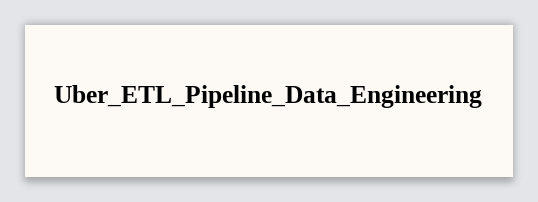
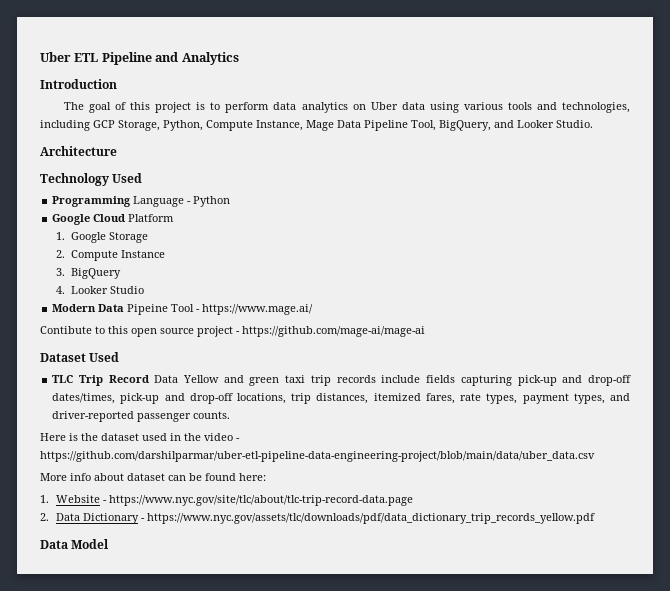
- Uber_ETL_Pipeline_Data_Engineering
+ Uber ETL Pipeline and Analytics
+ Introduction
+ The goal of this project is to perform data analytics on Uber data using various tools and technologies, including GCP Storage, Python, Compute Instance, Mage Data Pipeline Tool, BigQuery, and Looker Studio.
+ Architecture
+ Technology Used
+ Programming Language - Python
+ Google Cloud Platform
+ 1. Google Storage
+ 2. Compute Instance
+ 3. BigQuery
+ 4. Looker Studio
+ Modern Data Pipeine Tool - https://www.mage.ai/
+ Contibute to this open source project - https://github.com/mage-ai/mage-ai
+ Dataset Used
+ TLC Trip Record Data Yellow and green taxi trip records include fields capturing pick-up and drop-off dates/times, pick-up and drop-off locations, trip distances, itemized fares, rate types, payment types, and driver-reported passenger counts.
+ Here is the dataset used in the video - https://github.com/darshilparmar/uber-etl-pipeline-data-engineering-project/blob/main/data/uber_data.csv
+ More info about dataset can be found here:
+ 1. Website - https://www.nyc.gov/site/tlc/about/tlc-trip-record-data.page
+ 2. Data Dictionary - https://www.nyc.gov/assets/tlc/downloads/pdf/data_dictionary_trip_records_yellow.pdf
+ Data Model

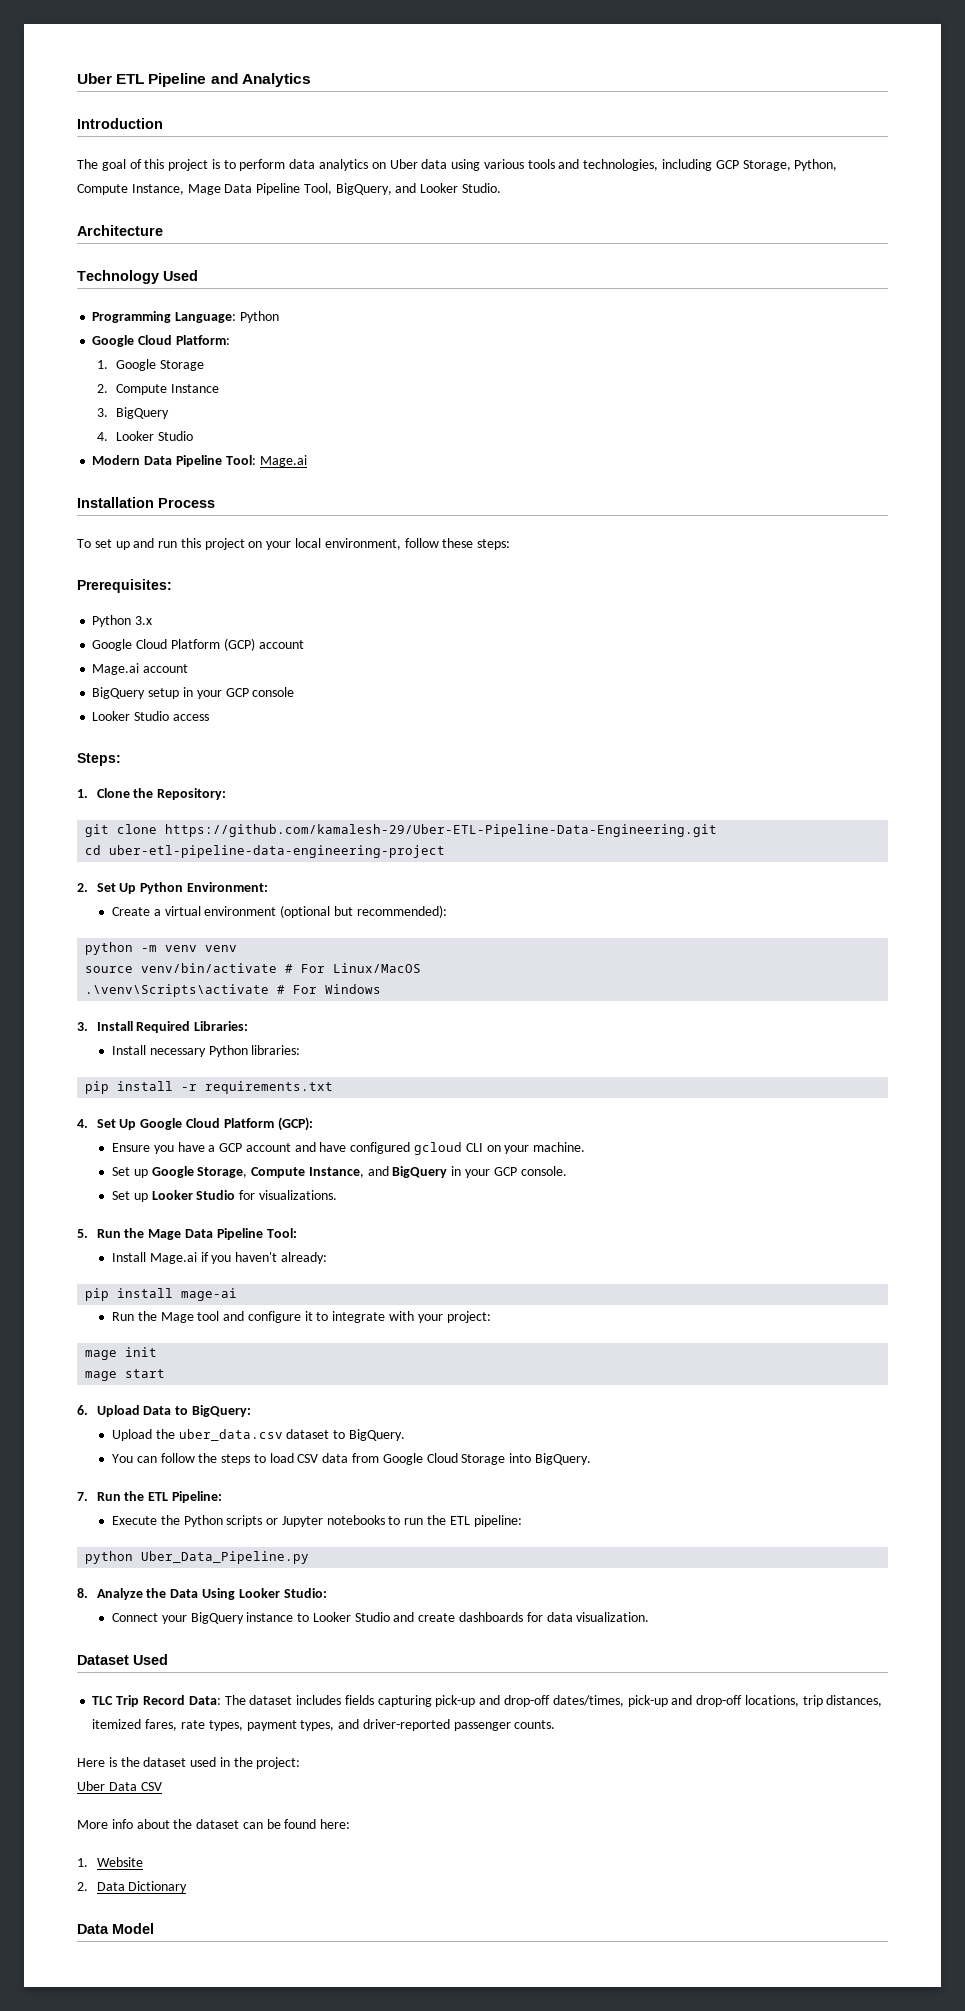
- Programming Language - Python
+ Programming Language: Python
- Google Cloud Platform
+ Google Cloud Platform:
- Modern Data Pipeine Tool - https://www.mage.ai/
- Contibute to this open source project - https://github.com/mage-ai/mage-ai
+ Modern Data Pipeline Tool: Mage.ai
+ Installation Process
+ To set up and run this project on your local environment, follow these steps:
+ Prerequisites:
+ Python 3.x
+ Google Cloud Platform (GCP) account
+ Mage.ai account
+ BigQuery setup in your GCP console
+ Looker Studio access
+ Steps:
+ 1. Clone the Repository:
+ git clone https://github.com/kamalesh-29/Uber-ETL-Pipeline-Data-Engineering.git
+ cd uber-etl-pipeline-data-engineering-project
+ 2. Set Up Python Environment:
+ Create a virtual environment (optional but recommended):
+ python -m venv venv
+ source venv/bin/activate # For Linux/MacOS
+ .\venv\Scripts\activate # For Windows
+ 3. Install Required Libraries:
+ Install necessary Python libraries:
+ pip install -r requirements.txt
+ 4. Set Up Google Cloud Platform (GCP):
+ Ensure you have a GCP account and have configured gcloud CLI on your machine.
+ Set up Google Storage, Compute Instance, and BigQuery in your GCP console.
+ Set up Looker Studio for visualizations.
+ 5. Run the Mage Data Pipeline Tool:
+ Install Mage.ai if you haven't already:
+ pip install mage-ai
+ Run the Mage tool and configure it to integrate with your project:
+ mage init
+ mage start
+ 6. Upload Data to BigQuery:
+ Upload the uber_data.csv dataset to BigQuery.
+ You can follow the steps to load CSV data from Google Cloud Storage into BigQuery.
+ 7. Run the ETL Pipeline:
+ Execute the Python scripts or Jupyter notebooks to run the ETL pipeline:
+ python Uber_Data_Pipeline.py
+ 8. Analyze the Data Using Looker Studio:
+ Connect your BigQuery instance to Looker Studio and create dashboards for data visualization.
- TLC Trip Record Data Yellow and green taxi trip records include fields capturing pick-up and drop-off dates/times, pick-up and drop-off locations, trip distances, itemized fares, rate types, payment types, and driver-reported passenger counts.
+ TLC Trip Record Data: The dataset includes fields capturing pick-up and drop-off dates/times, pick-up and drop-off locations, trip distances, itemized fares, rate types, payment types, and driver-reported passenger counts.
- Here is the dataset used in the video - https://github.com/darshilparmar/uber-etl-pipeline-data-engineering-project/blob/main/data/uber_data.csv
+ Here is the dataset used in the project:
+ Uber Data CSV
- More info about dataset can be found here:
+ More info about the dataset can be found here:
- 1. Website - https://www.nyc.gov/site/tlc/about/tlc-trip-record-data.page
+ 1. Website
- 2. Data Dictionary - https://www.nyc.gov/assets/tlc/downloads/pdf/data_dictionary_trip_records_yellow.pdf
+ 2. Data Dictionary

